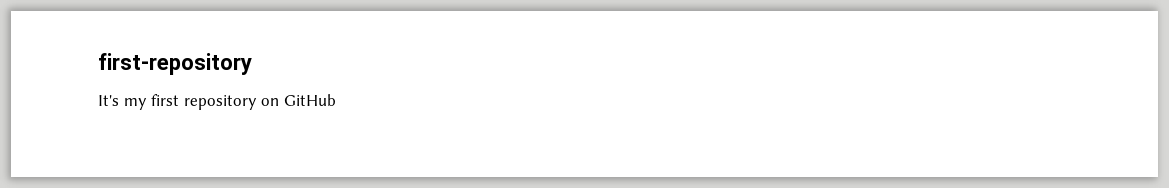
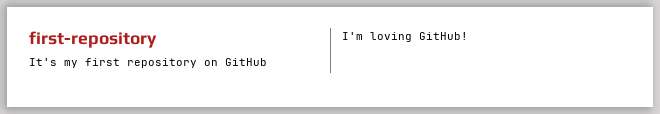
+ I'm loving GitHub!

